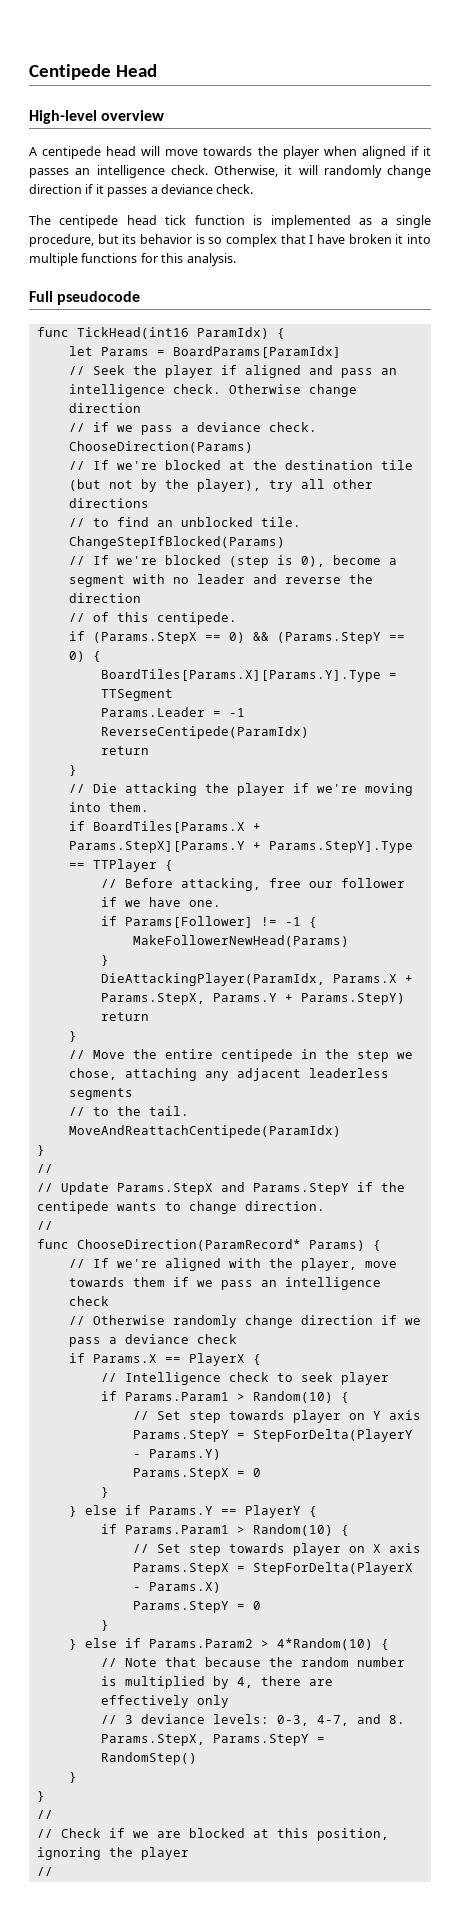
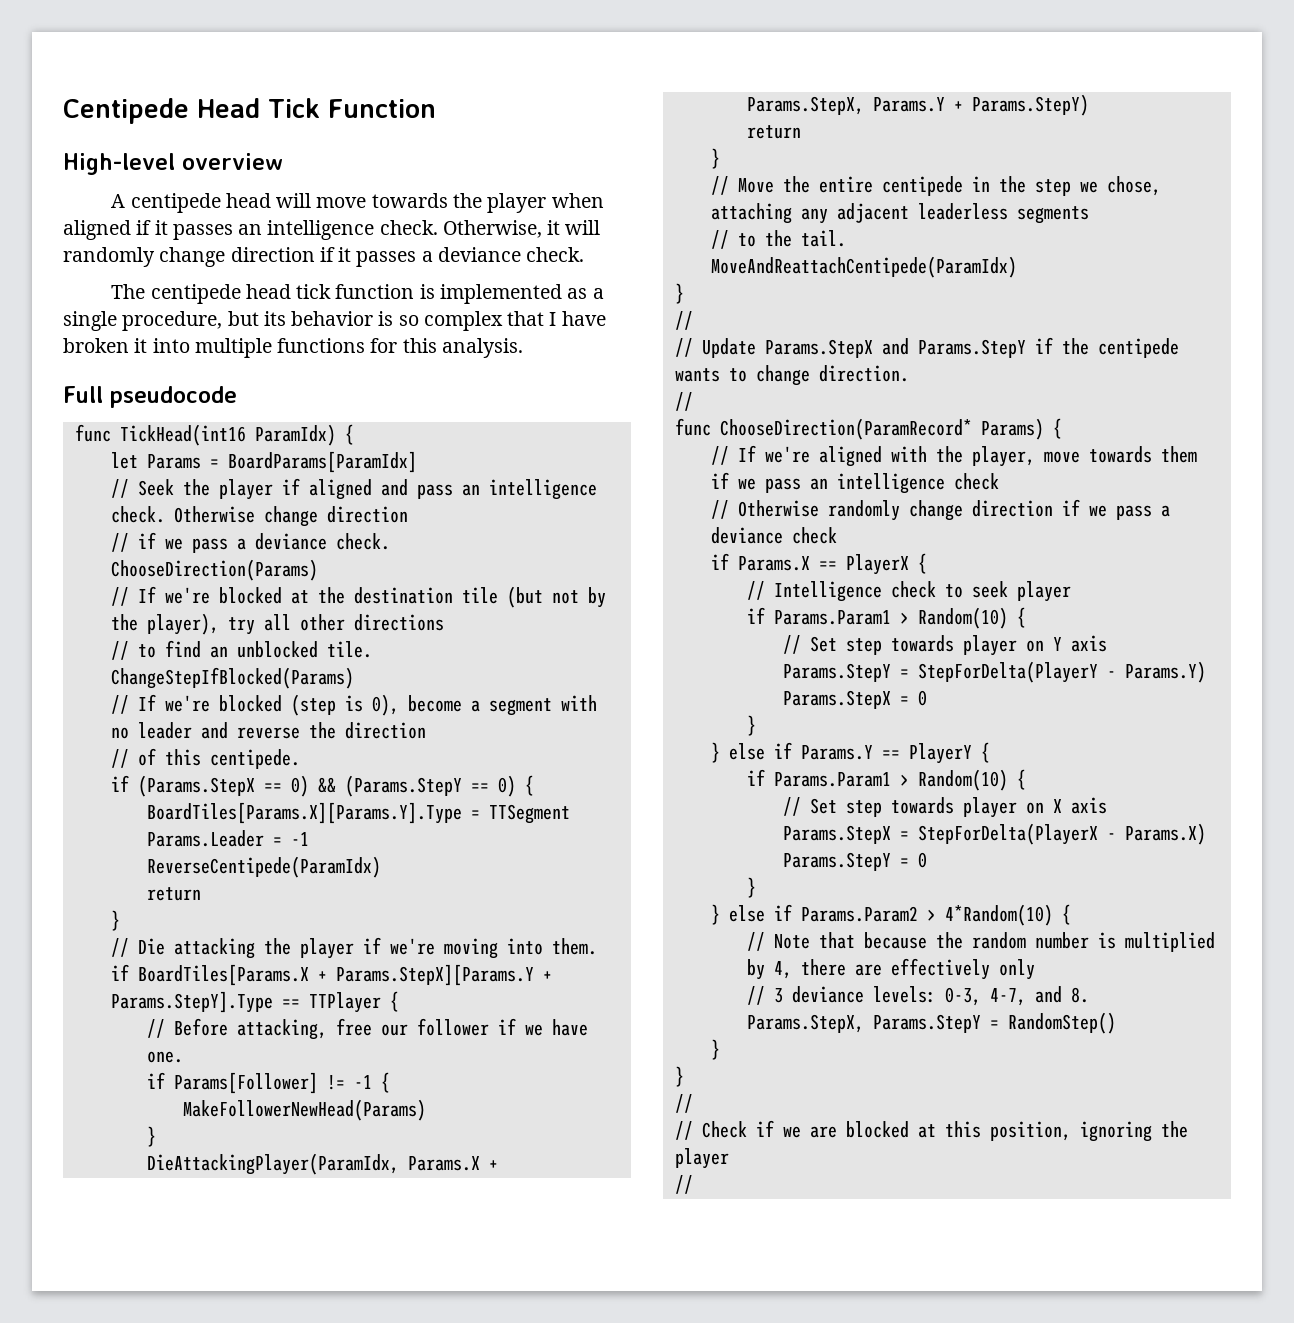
- Centipede Head
+ Centipede Head Tick Function

